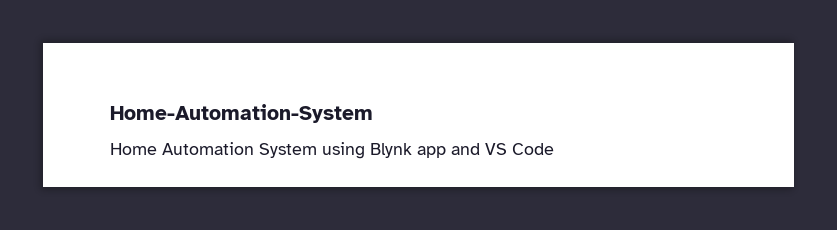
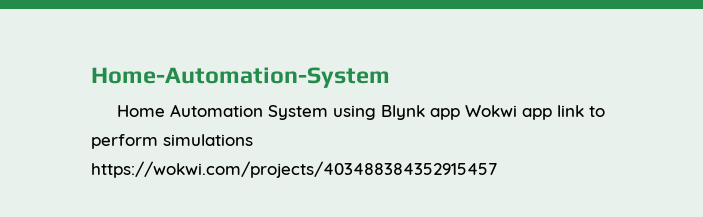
- Home Automation System using Blynk app and VS Code
+ Home Automation System using Blynk app Wokwi app link to perform simulations https://wokwi.com/projects/403488384352915457

